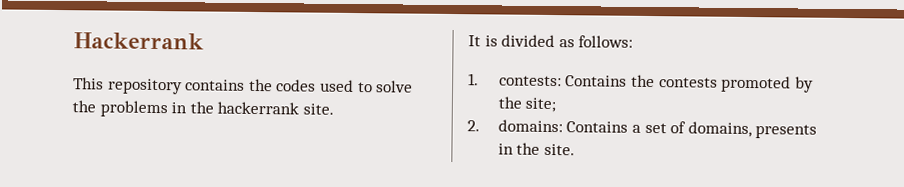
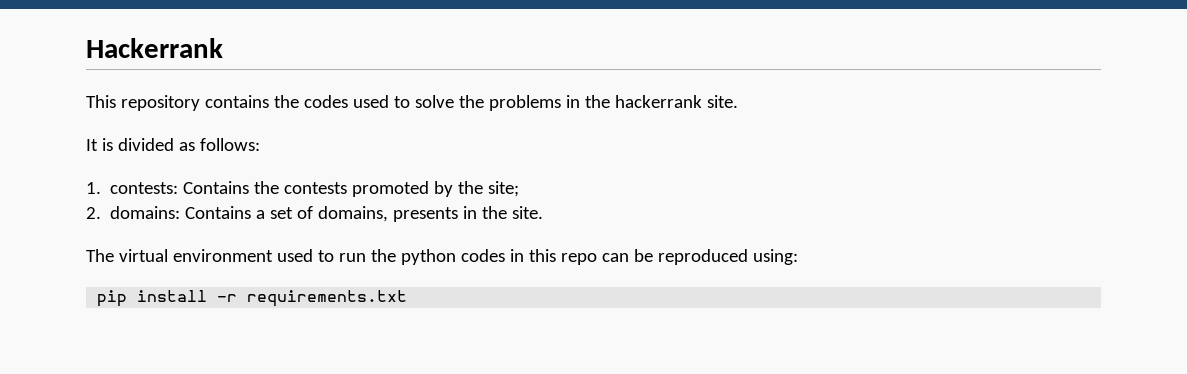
+ The virtual environment used to run the python codes in this repo can be reproduced using:
+ pip install -r requirements.txt

